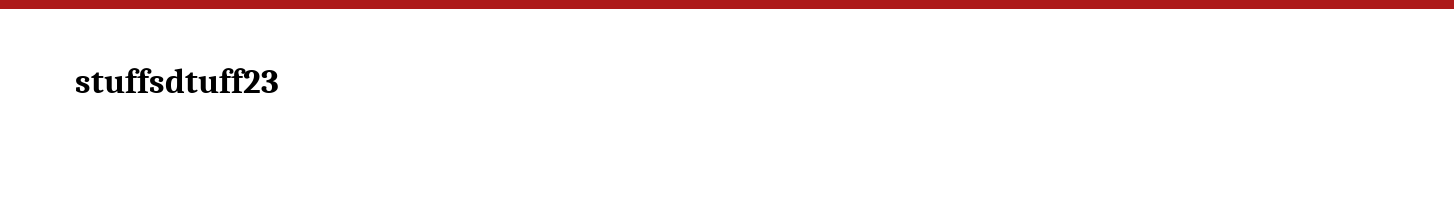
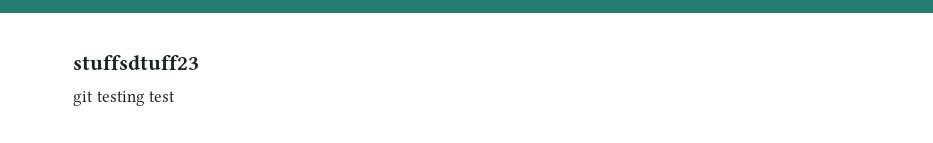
+ git testing test

